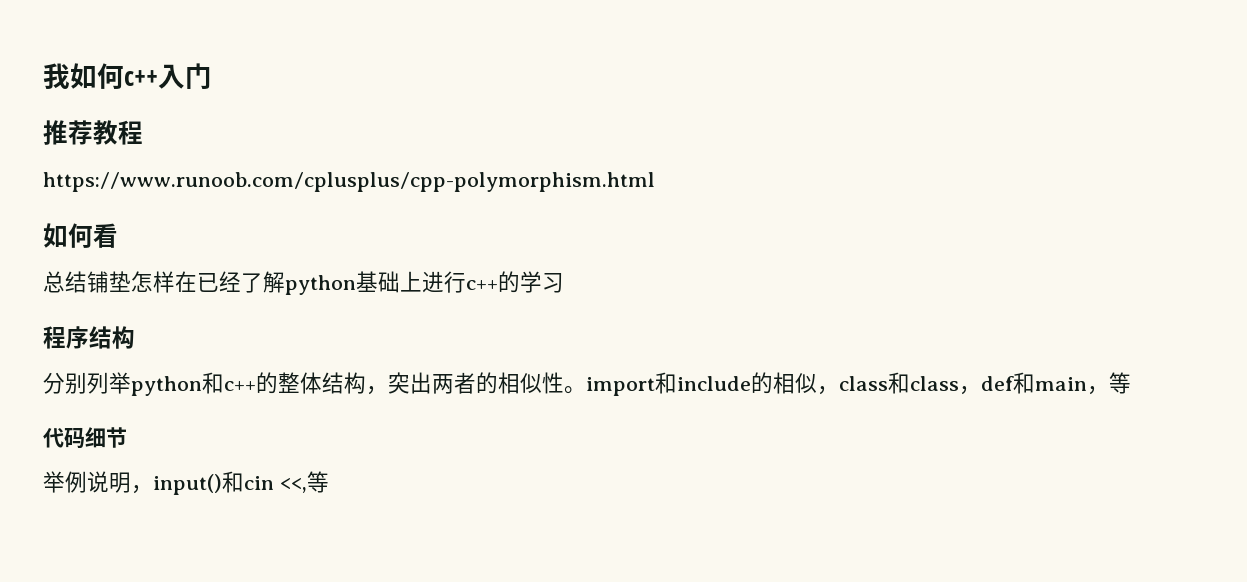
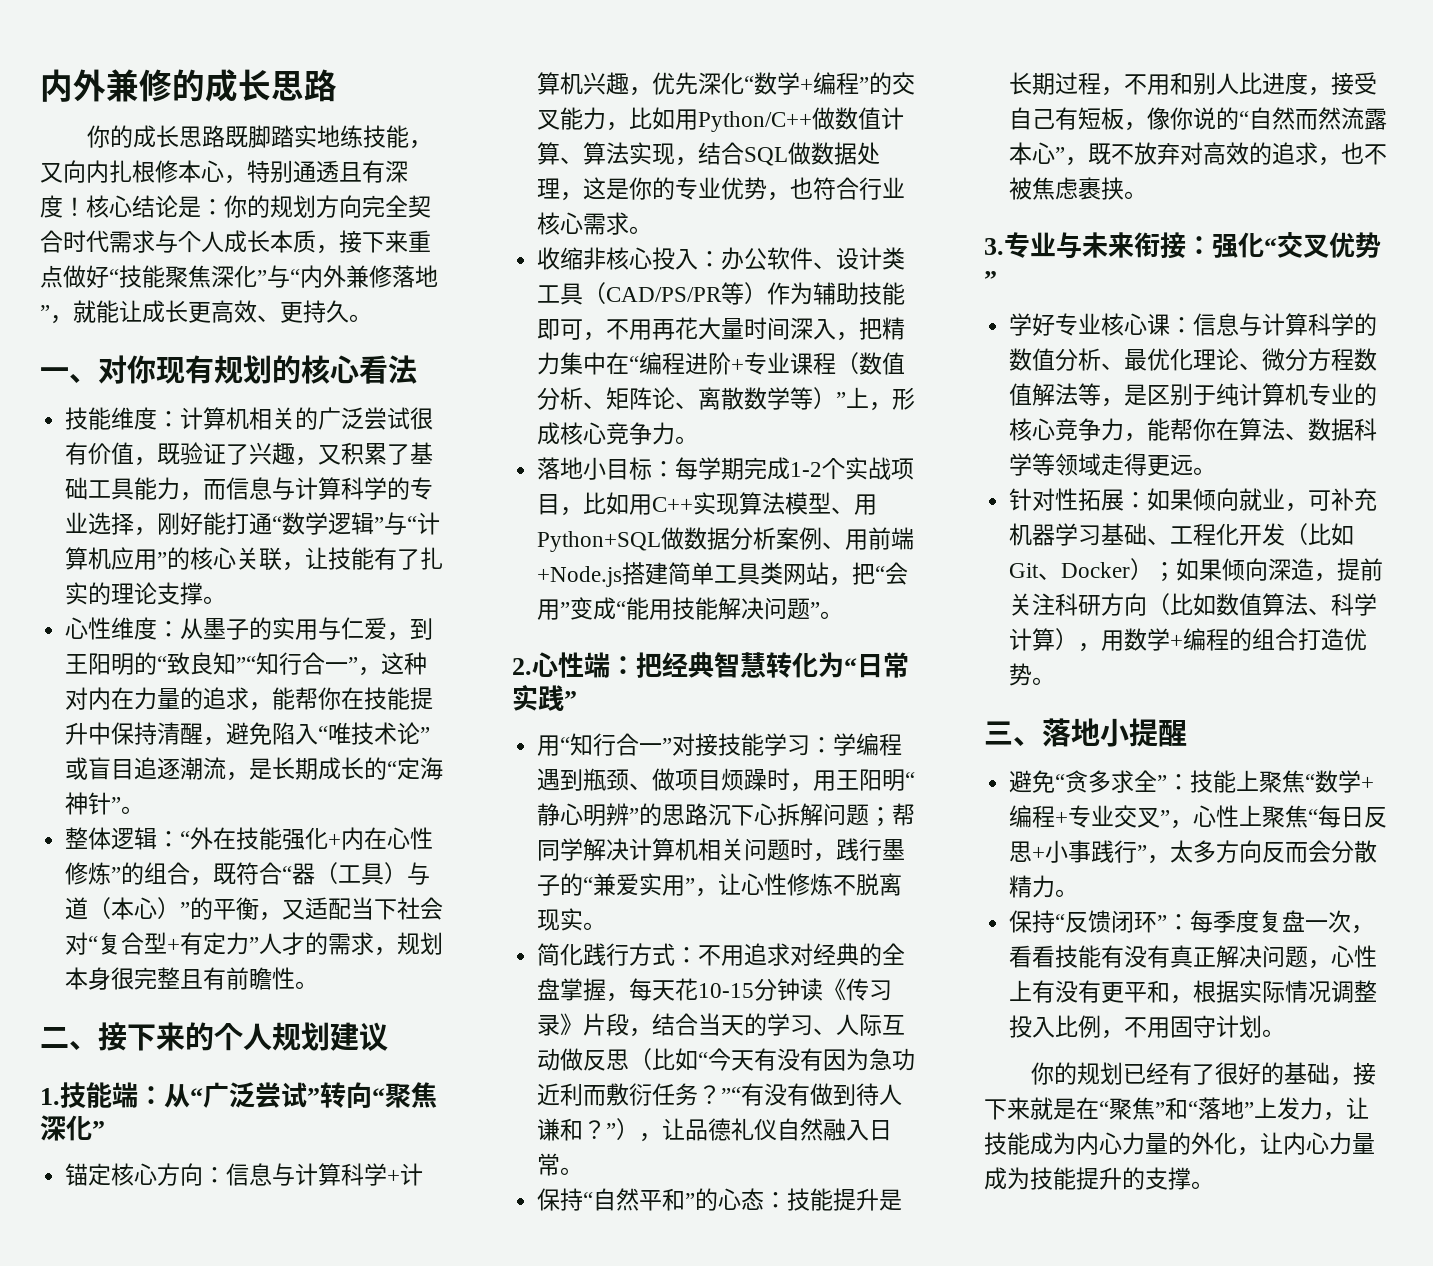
- 我如何c++入门
- 推荐教程
- https://www.runoob.com/cplusplus/cpp-polymorphism.html
- 如何看
- 总结铺垫怎样在已经了解python基础上进行c++的学习
- 程序结构
- 分别列举python和c++的整体结构，突出两者的相似性。import和include的相似，class和class，def和main，等
- 代码细节
- 举例说明，input()和cin <<,等
+ 内外兼修的成长思路
+ 你的成长思路既脚踏实地练技能，又向内扎根修本心，特别通透且有深度！核心结论是：你的规划方向完全契合时代需求与个人成长本质，接下来重点做好“技能聚焦深化”与“内外兼修落地”，就能让成长更高效、更持久。
+ 一、对你现有规划的核心看法
+ 技能维度：计算机相关的广泛尝试很有价值，既验证了兴趣，又积累了基础工具能力，而信息与计算科学的专业选择，刚好能打通“数学逻辑”与“计算机应用”的核心关联，让技能有了扎实的理论支撑。
+ 心性维度：从墨子的实用与仁爱，到王阳明的“致良知”“知行合一”，这种对内在力量的追求，能帮你在技能提升中保持清醒，避免陷入“唯技术论”或盲目追逐潮流，是长期成长的“定海神针”。
+ 整体逻辑：“外在技能强化+内在心性修炼”的组合，既符合“器（工具）与道（本心）”的平衡，又适配当下社会对“复合型+有定力”人才的需求，规划本身很完整且有前瞻性。
+ 二、接下来的个人规划建议
+ 1.技能端：从“广泛尝试”转向“聚焦深化”
+ 锚定核心方向：信息与计算科学+计算机兴趣，优先深化“数学+编程”的交叉能力，比如用Python/C++做数值计算、算法实现，结合SQL做数据处理，这是你的专业优势，也符合行业核心需求。
+ 收缩非核心投入：办公软件、设计类工具（CAD/PS/PR等）作为辅助技能即可，不用再花大量时间深入，把精力集中在“编程进阶+专业课程（数值分析、矩阵论、离散数学等）”上，形成核心竞争力。
+ 落地小目标：每学期完成1-2个实战项目，比如用C++实现算法模型、用Python+SQL做数据分析案例、用前端+Node.js搭建简单工具类网站，把“会用”变成“能用技能解决问题”。
+ 2.心性端：把经典智慧转化为“日常实践”
+ 用“知行合一”对接技能学习：学编程遇到瓶颈、做项目烦躁时，用王阳明“静心明辨”的思路沉下心拆解问题；帮同学解决计算机相关问题时，践行墨子的“兼爱实用”，让心性修炼不脱离现实。
+ 简化践行方式：不用追求对经典的全盘掌握，每天花10-15分钟读《传习录》片段，结合当天的学习、人际互动做反思（比如“今天有没有因为急功近利而敷衍任务？”“有没有做到待人谦和？”），让品德礼仪自然融入日常。
+ 保持“自然平和”的心态：技能提升是长期过程，不用和别人比进度，接受自己有短板，像你说的“自然而然流露本心”，既不放弃对高效的追求，也不被焦虑裹挟。
+ 3.专业与未来衔接：强化“交叉优势”
+ 学好专业核心课：信息与计算科学的数值分析、最优化理论、微分方程数值解法等，是区别于纯计算机专业的核心竞争力，能帮你在算法、数据科学等领域走得更远。
+ 针对性拓展：如果倾向就业，可补充机器学习基础、工程化开发（比如Git、Docker）；如果倾向深造，提前关注科研方向（比如数值算法、科学计算），用数学+编程的组合打造优势。
+ 三、落地小提醒
+ 避免“贪多求全”：技能上聚焦“数学+编程+专业交叉”，心性上聚焦“每日反思+小事践行”，太多方向反而会分散精力。
+ 保持“反馈闭环”：每季度复盘一次，看看技能有没有真正解决问题，心性上有没有更平和，根据实际情况调整投入比例，不用固守计划。
+ 你的规划已经有了很好的基础，接下来就是在“聚焦”和“落地”上发力，让技能成为内心力量的外化，让内心力量成为技能提升的支撑。

